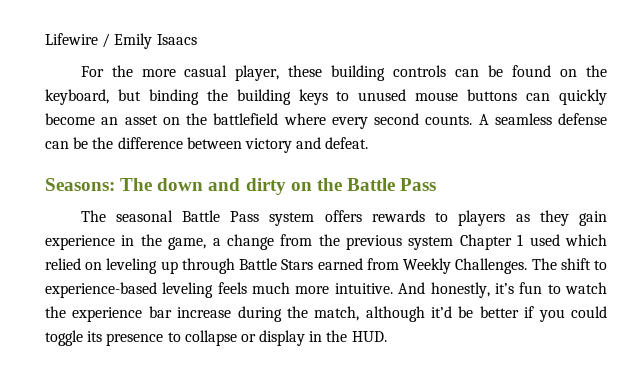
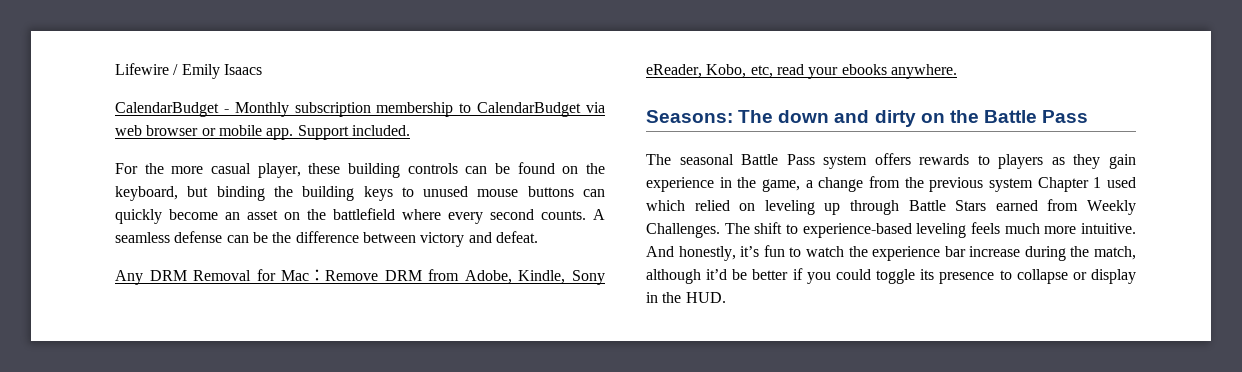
+ CalendarBudget - Monthly subscription membership to CalendarBudget via web browser or mobile app. Support included.
+ Any DRM Removal for Mac：Remove DRM from Adobe, Kindle, Sony eReader, Kobo, etc, read your ebooks anywhere.

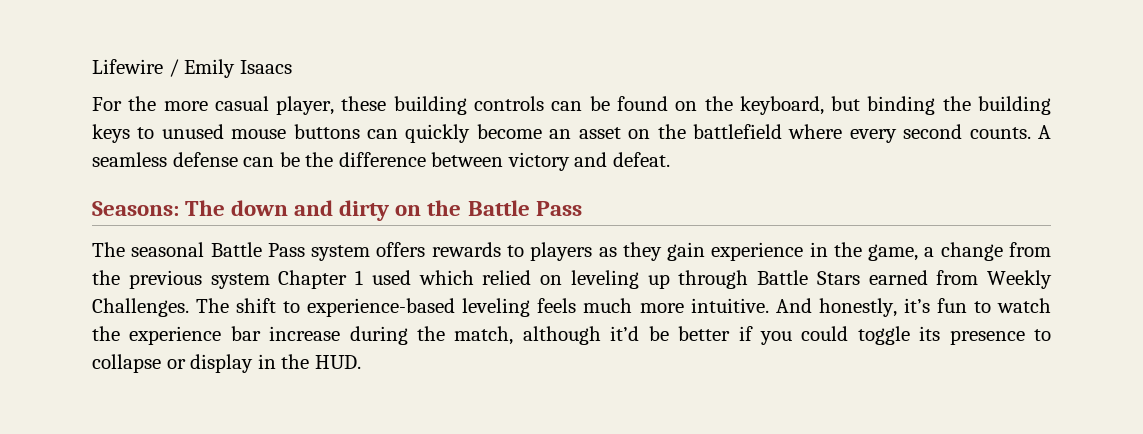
- CalendarBudget - Monthly subscription membership to CalendarBudget via web browser or mobile app. Support included.
- Any DRM Removal for Mac：Remove DRM from Adobe, Kindle, Sony eReader, Kobo, etc, read your ebooks anywhere.

